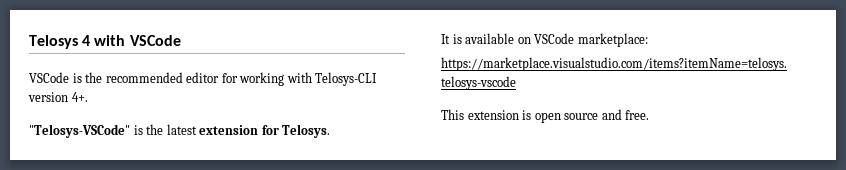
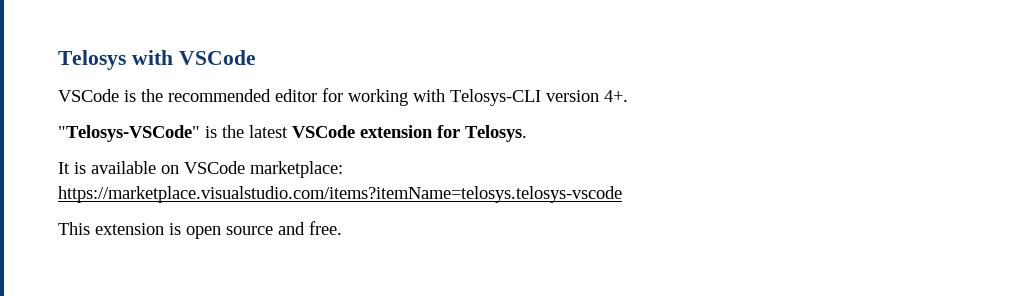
- Telosys 4 with VSCode
+ Telosys with VSCode
- "Telosys-VSCode" is the latest extension for Telosys.
+ "Telosys-VSCode" is the latest VSCode extension for Telosys.

